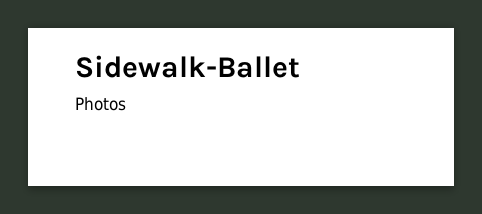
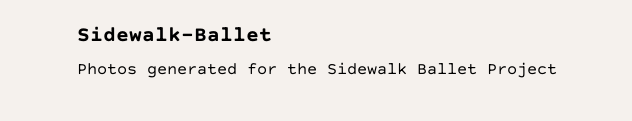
- Photos
+ Photos generated for the Sidewalk Ballet Project

